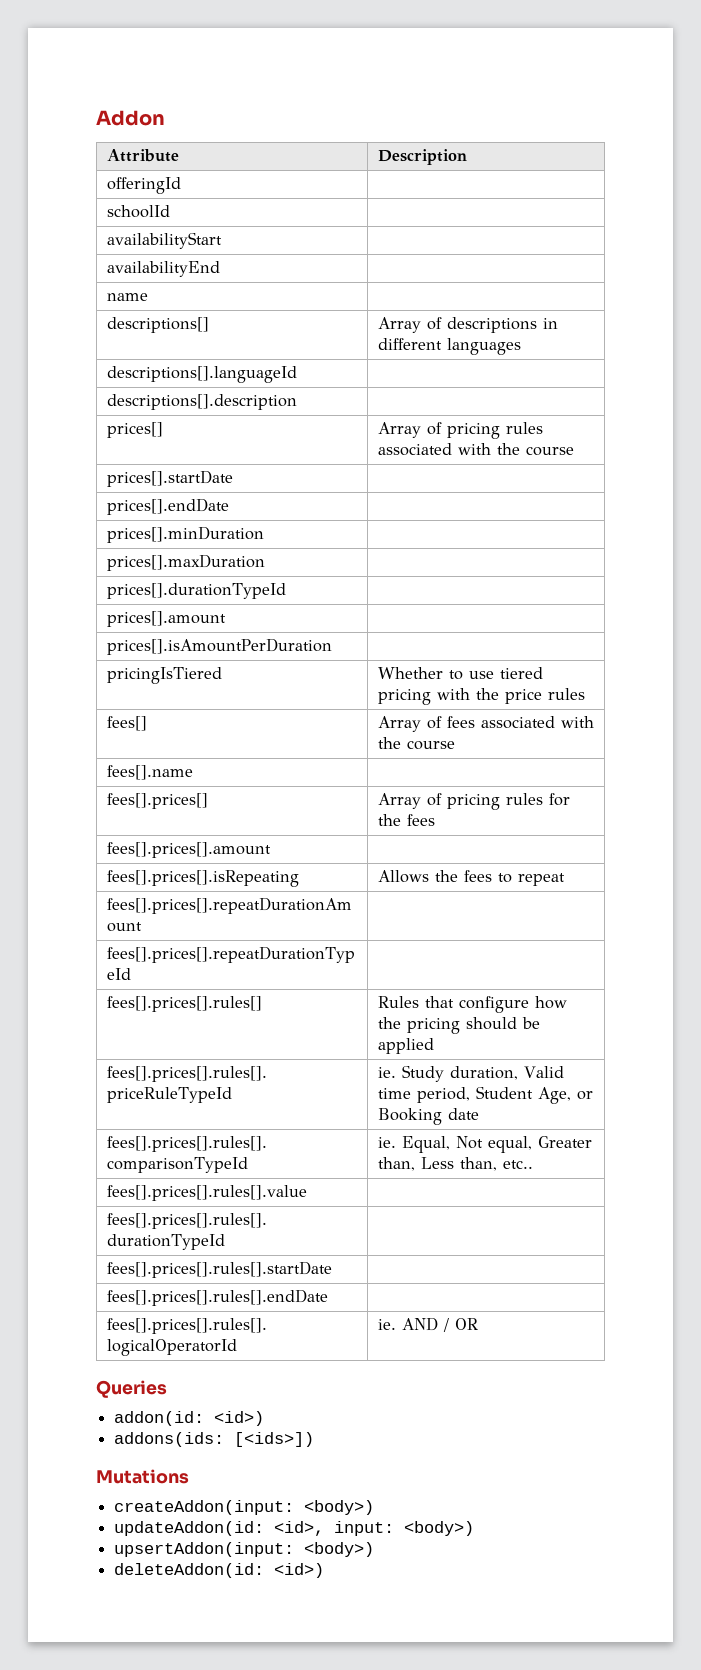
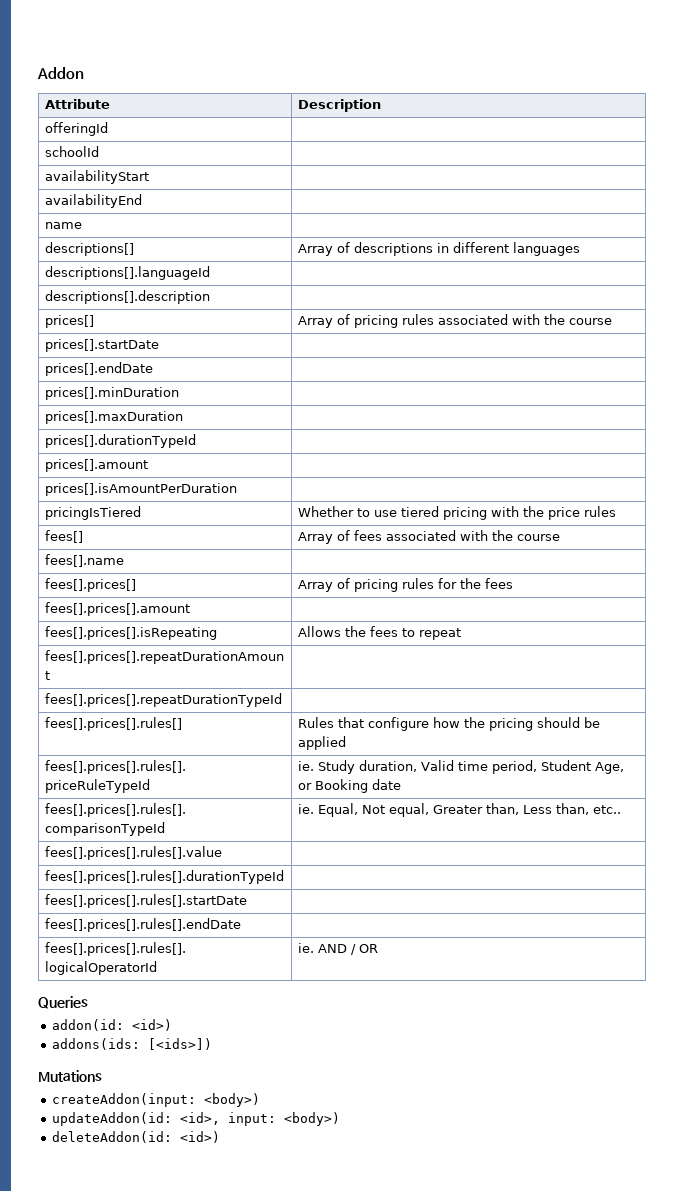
- upsertAddon(input: <body>)

